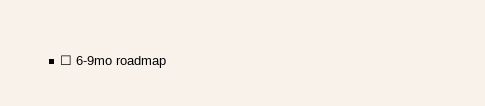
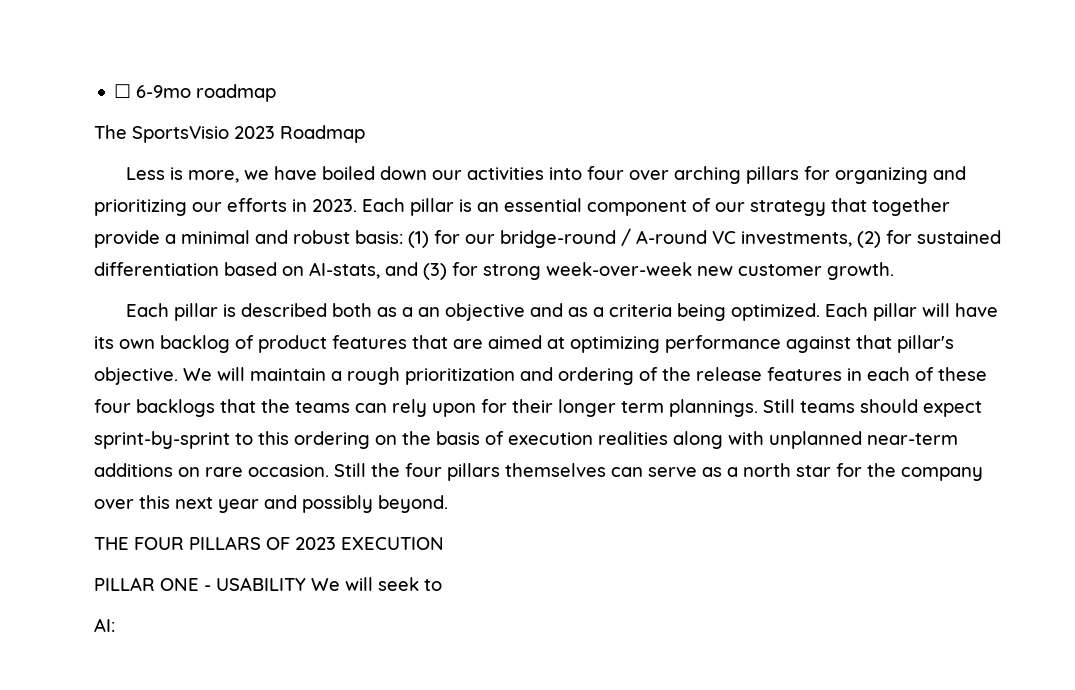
+ The SportsVisio 2023 Roadmap
+ Less is more, we have boiled down our activities into four over arching pillars for organizing and prioritizing our efforts in 2023. Each pillar is an essential component of our strategy that together provide a minimal and robust basis: (1) for our bridge-round / A-round VC investments, (2) for sustained differentiation based on AI-stats, and (3) for strong week-over-week new customer growth.
+ Each pillar is described both as a an objective and as a criteria being optimized. Each pillar will have its own backlog of product features that are aimed at optimizing performance against that pillar's objective. We will maintain a rough prioritization and ordering of the release features in each of these four backlogs that the teams can rely upon for their longer term plannings. Still teams should expect sprint-by-sprint to this ordering on the basis of execution realities along with unplanned near-term additions on rare occasion. Still the four pillars themselves can serve as a north star for the company over this next year and possibly beyond.
+ THE FOUR PILLARS OF 2023 EXECUTION
+ PILLAR ONE - USABILITY We will seek to
+ AI:

